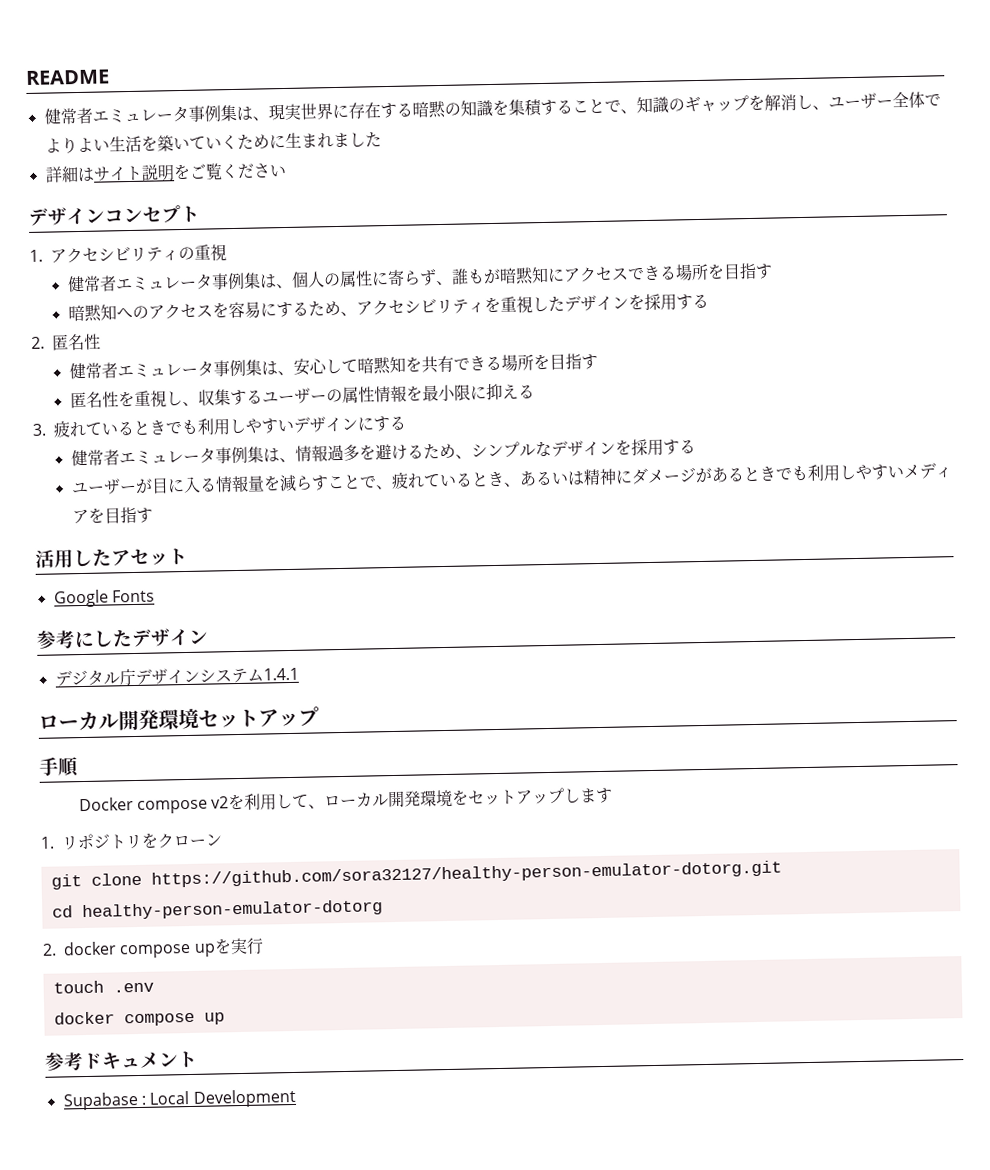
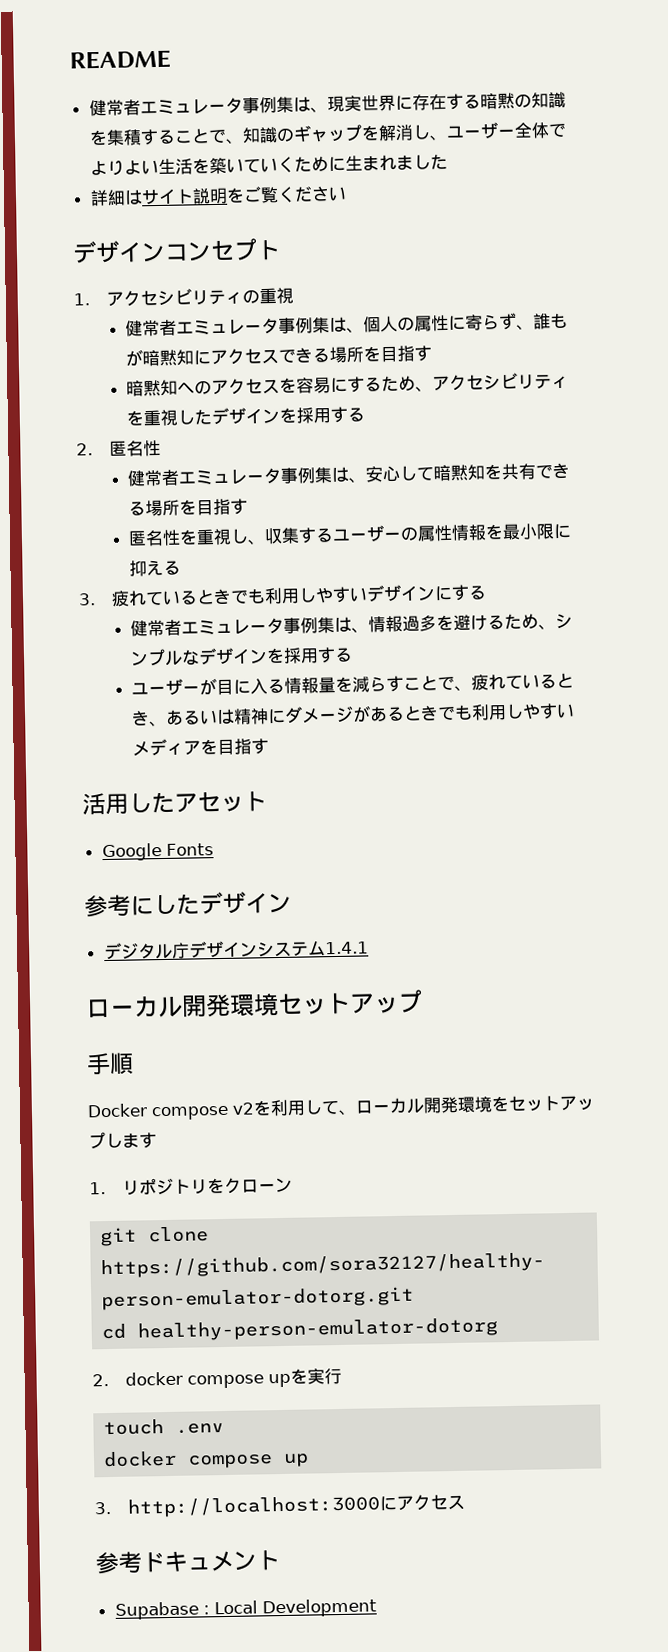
+ 3. http://localhost:3000にアクセス

